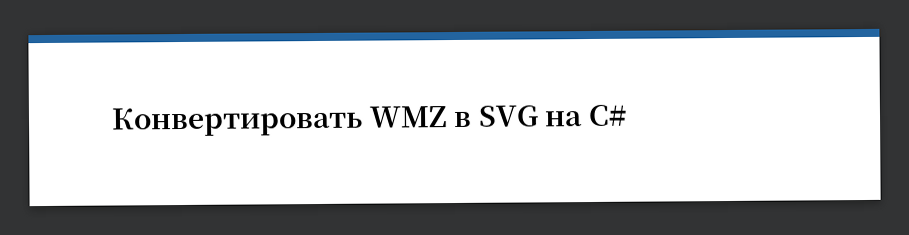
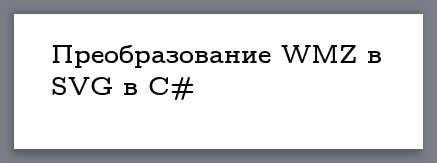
- Конвертировать WMZ в SVG на C#
+ Преобразование WMZ в SVG в C#

